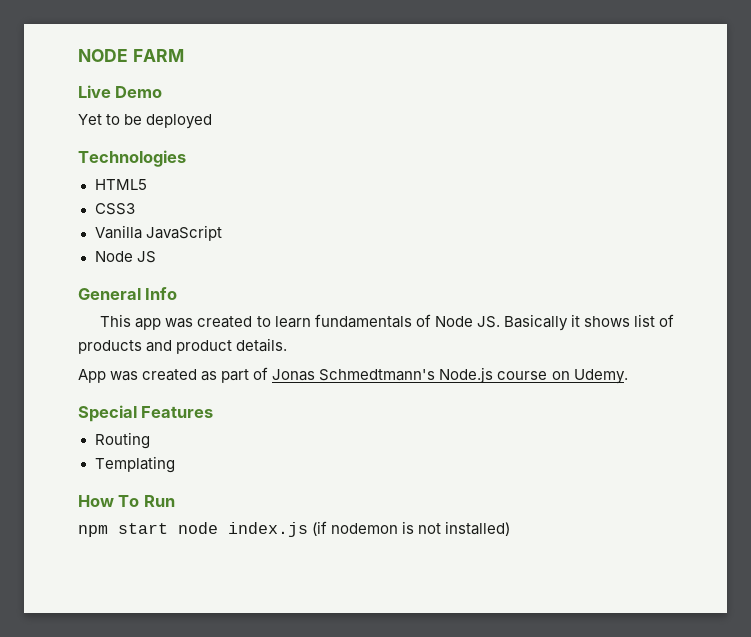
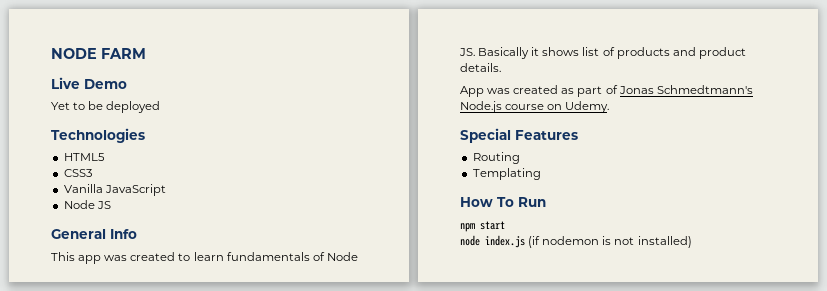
- npm start node index.js (if nodemon is not installed)
+ npm start
+ node index.js (if nodemon is not installed)

